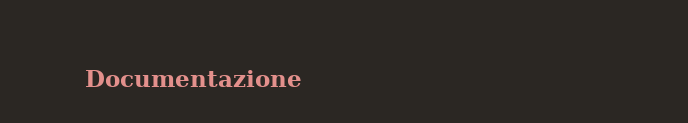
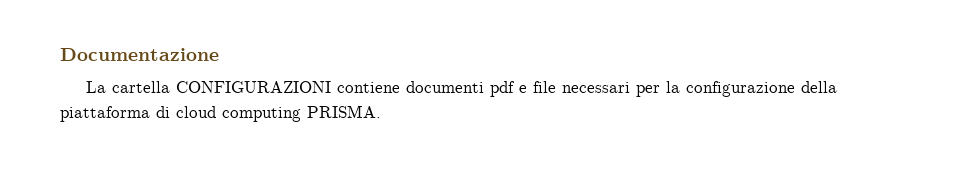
+ La cartella CONFIGURAZIONI contiene documenti pdf e file necessari per la configurazione della piattaforma di cloud computing PRISMA.

